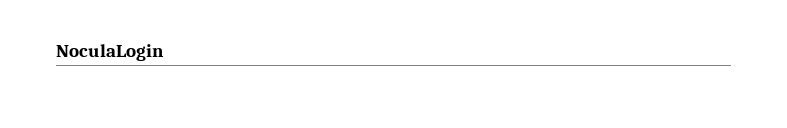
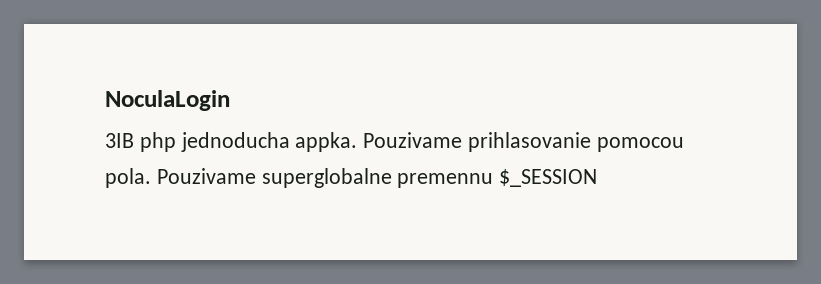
+ 3IB php jednoducha appka. Pouzivame prihlasovanie pomocou pola. Pouzivame superglobalne premennu $_SESSION

